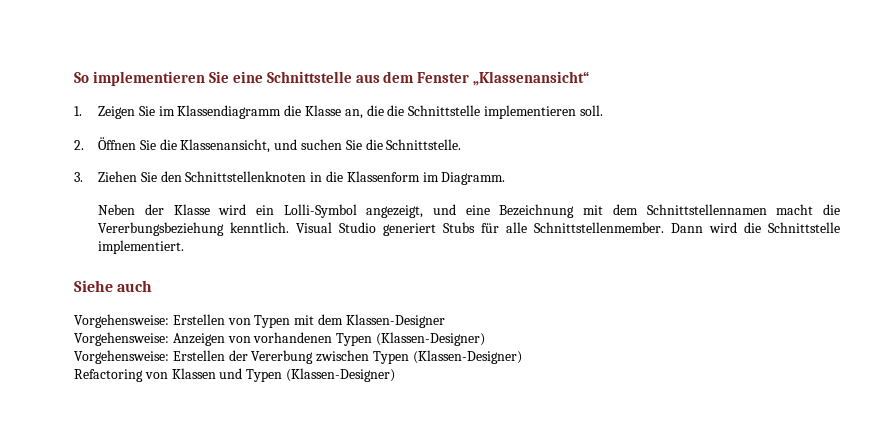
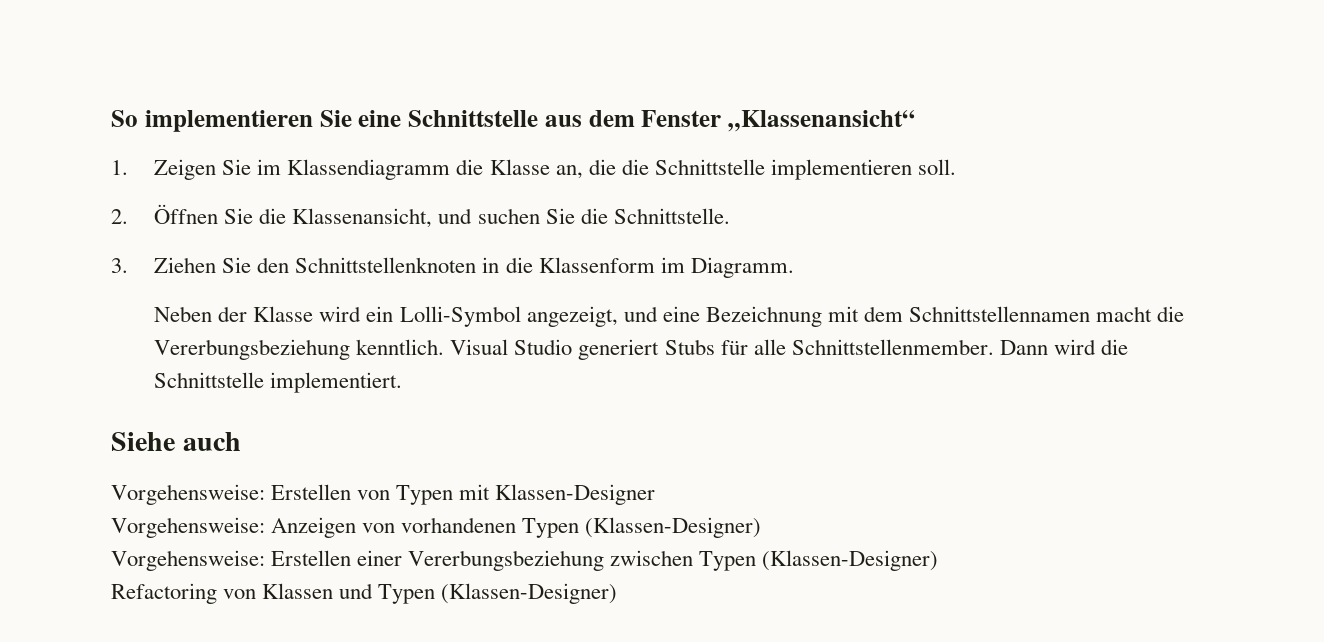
- Vorgehensweise: Erstellen von Typen mit dem Klassen-Designer
+ Vorgehensweise: Erstellen von Typen mit Klassen-Designer
- Vorgehensweise: Erstellen der Vererbung zwischen Typen (Klassen-Designer)
+ Vorgehensweise: Erstellen einer Vererbungsbeziehung zwischen Typen (Klassen-Designer)

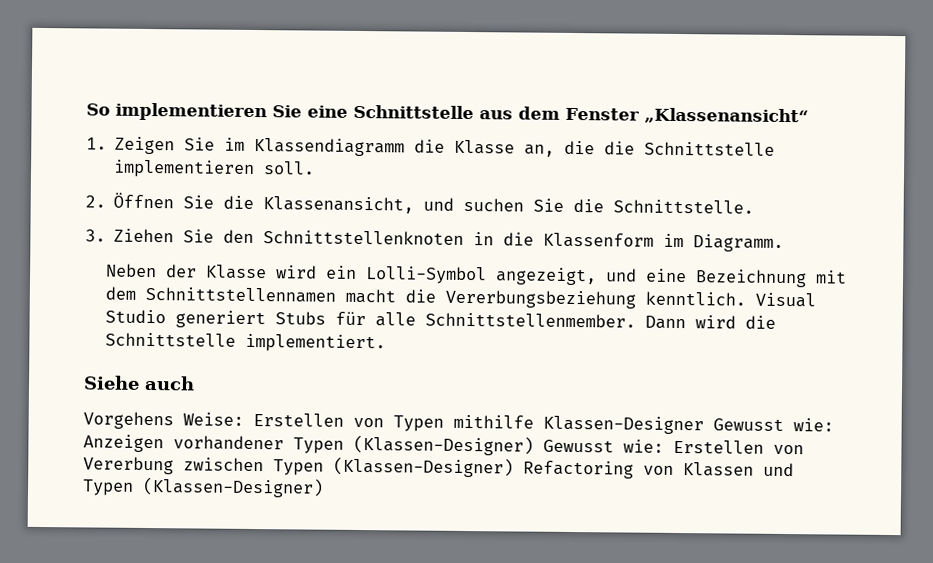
- Vorgehensweise: Erstellen von Typen mit Klassen-Designer
- Vorgehensweise: Anzeigen von vorhandenen Typen (Klassen-Designer)
- Vorgehensweise: Erstellen einer Vererbungsbeziehung zwischen Typen (Klassen-Designer)
- Refactoring von Klassen und Typen (Klassen-Designer)
+ Vorgehens Weise: Erstellen von Typen mithilfe Klassen-Designer Gewusst wie: Anzeigen vorhandener Typen (Klassen-Designer) Gewusst wie: Erstellen von Vererbung zwischen Typen (Klassen-Designer) Refactoring von Klassen und Typen (Klassen-Designer)

